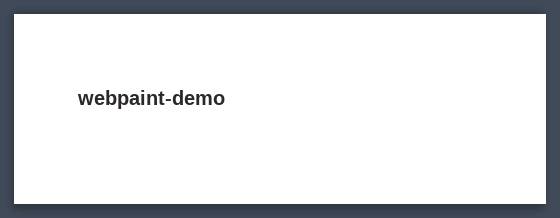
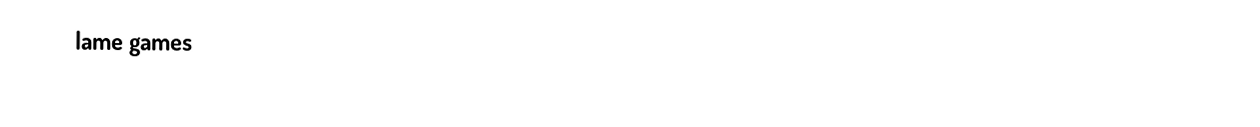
- webpaint-demo
+ lame games

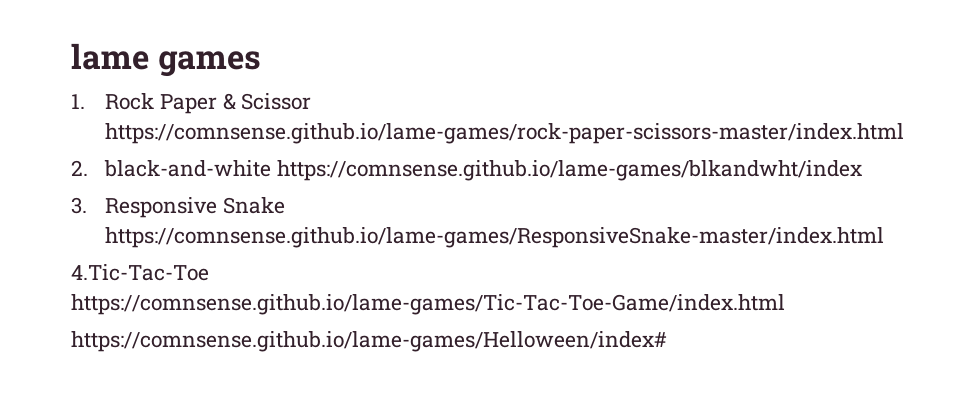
+ 1. Rock Paper & Scissor https://comnsense.github.io/lame-games/rock-paper-scissors-master/index.html
+ 2. black-and-white https://comnsense.github.io/lame-games/blkandwht/index
+ 3. Responsive Snake https://comnsense.github.io/lame-games/ResponsiveSnake-master/index.html
+ 4.Tic-Tac-Toe https://comnsense.github.io/lame-games/Tic-Tac-Toe-Game/index.html
+ https://comnsense.github.io/lame-games/Helloween/index#

